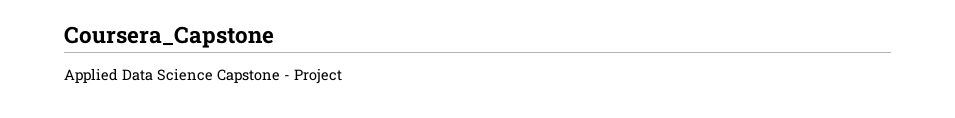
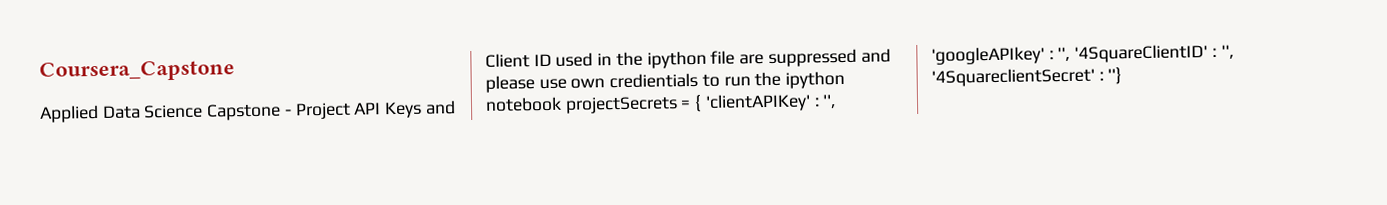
- Applied Data Science Capstone - Project
+ Applied Data Science Capstone - Project API Keys and Client ID used in the ipython file are suppressed and please use own credientials to run the ipython notebook projectSecrets = { 'clientAPIKey' : '', 'googleAPIkey' : '', '4SquareClientID' : '', '4SquareclientSecret' : ''}

